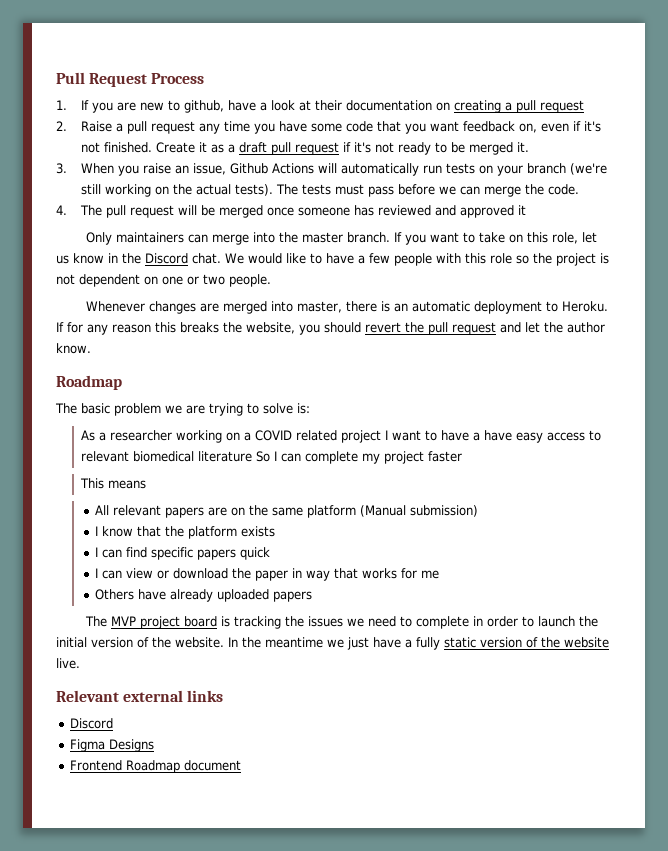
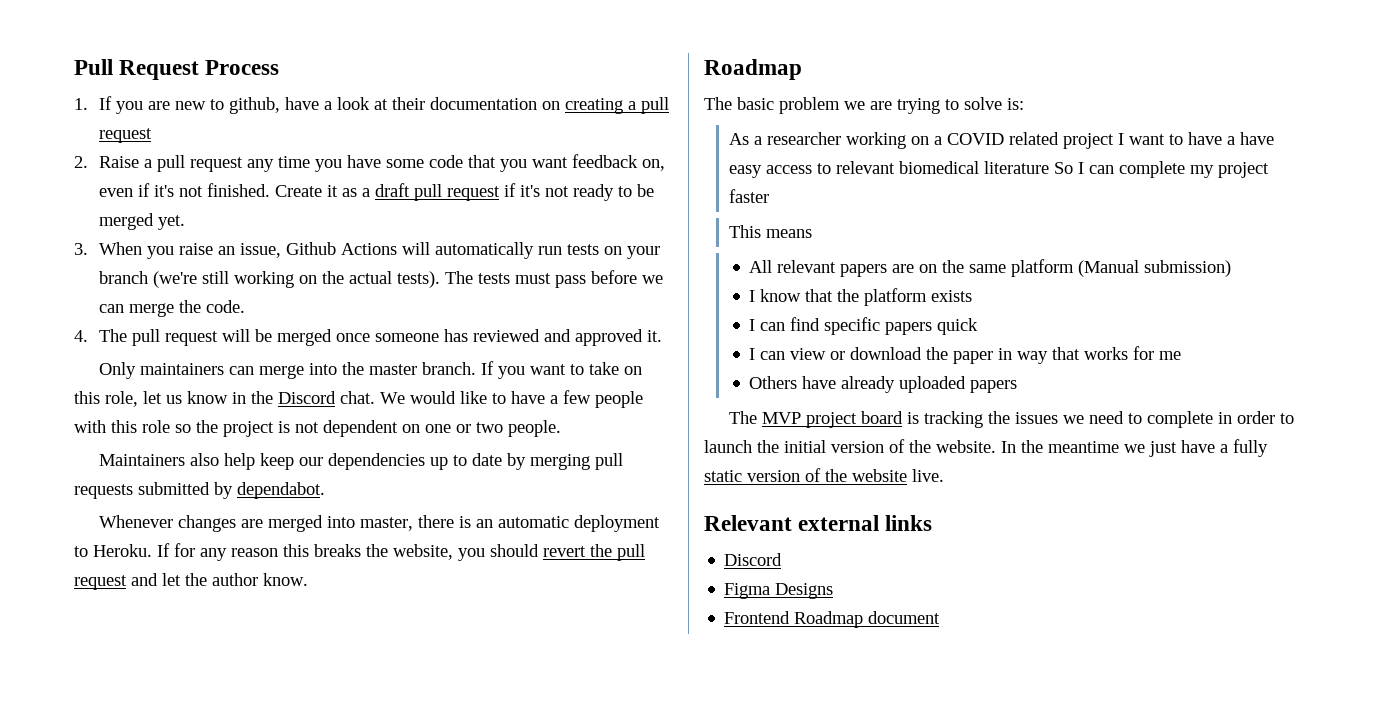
- Create it as a draft pull request if it's not ready to be merged it.
+ Create it as a draft pull request if it's not ready to be merged yet.
- 4. The pull request will be merged once someone has reviewed and approved it
+ 4. The pull request will be merged once someone has reviewed and approved it.
+ Maintainers also help keep our dependencies up to date by merging pull requests submitted by dependabot.

